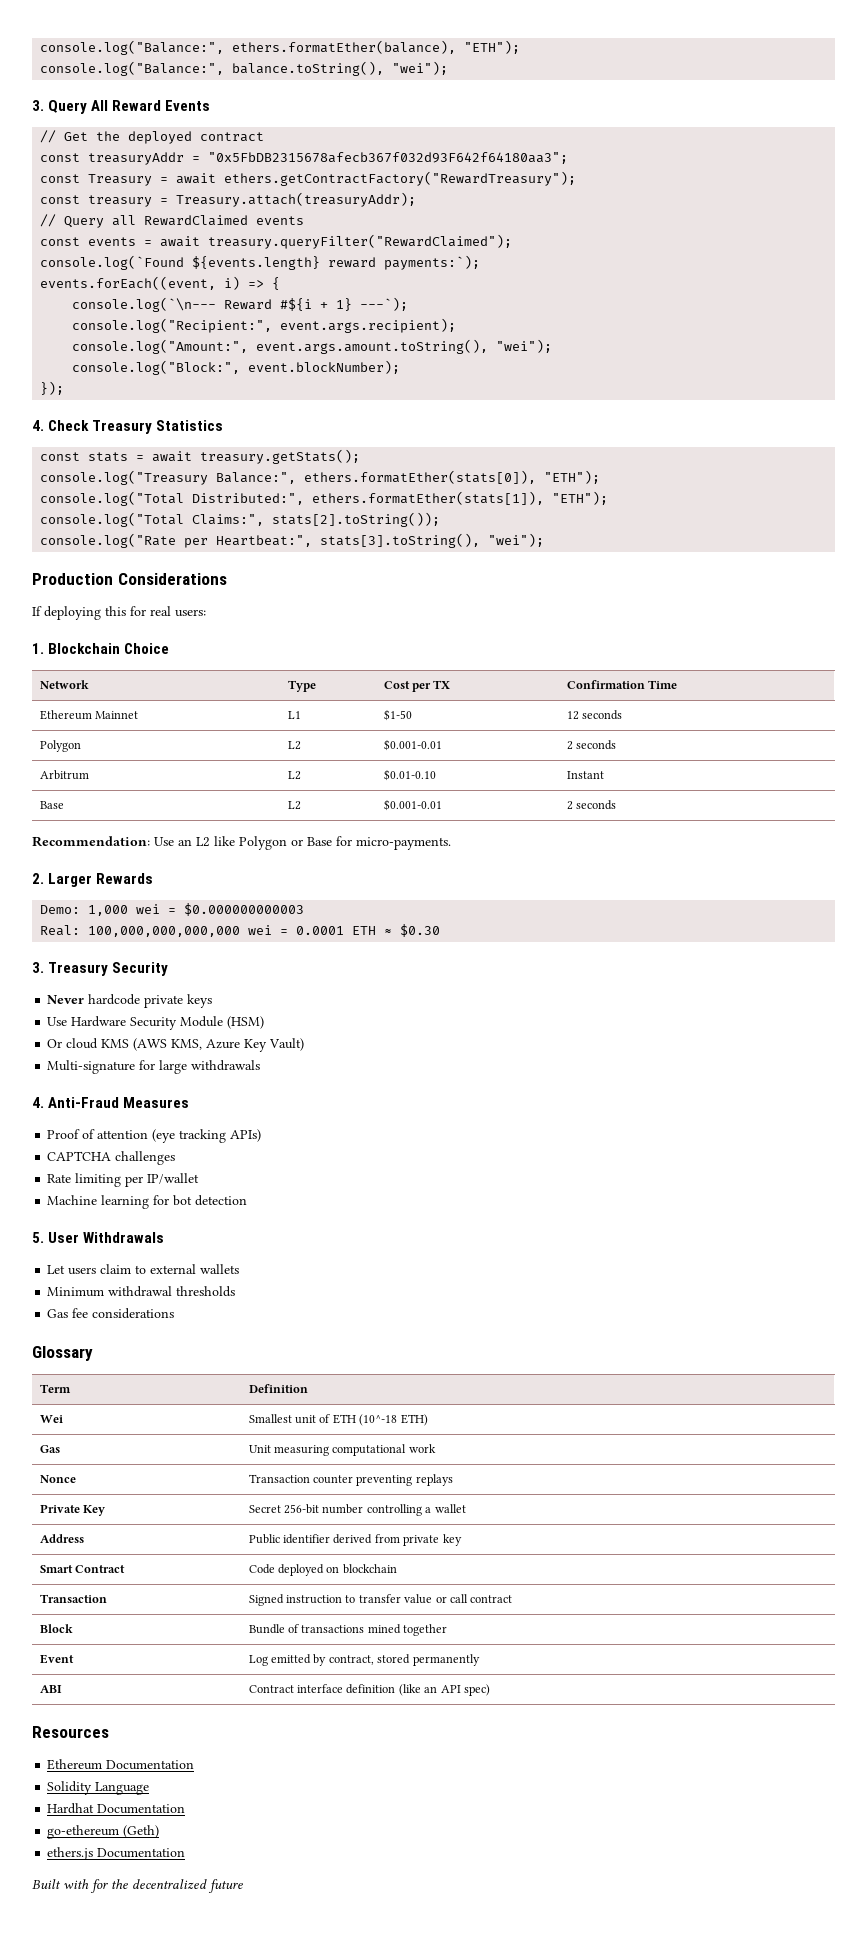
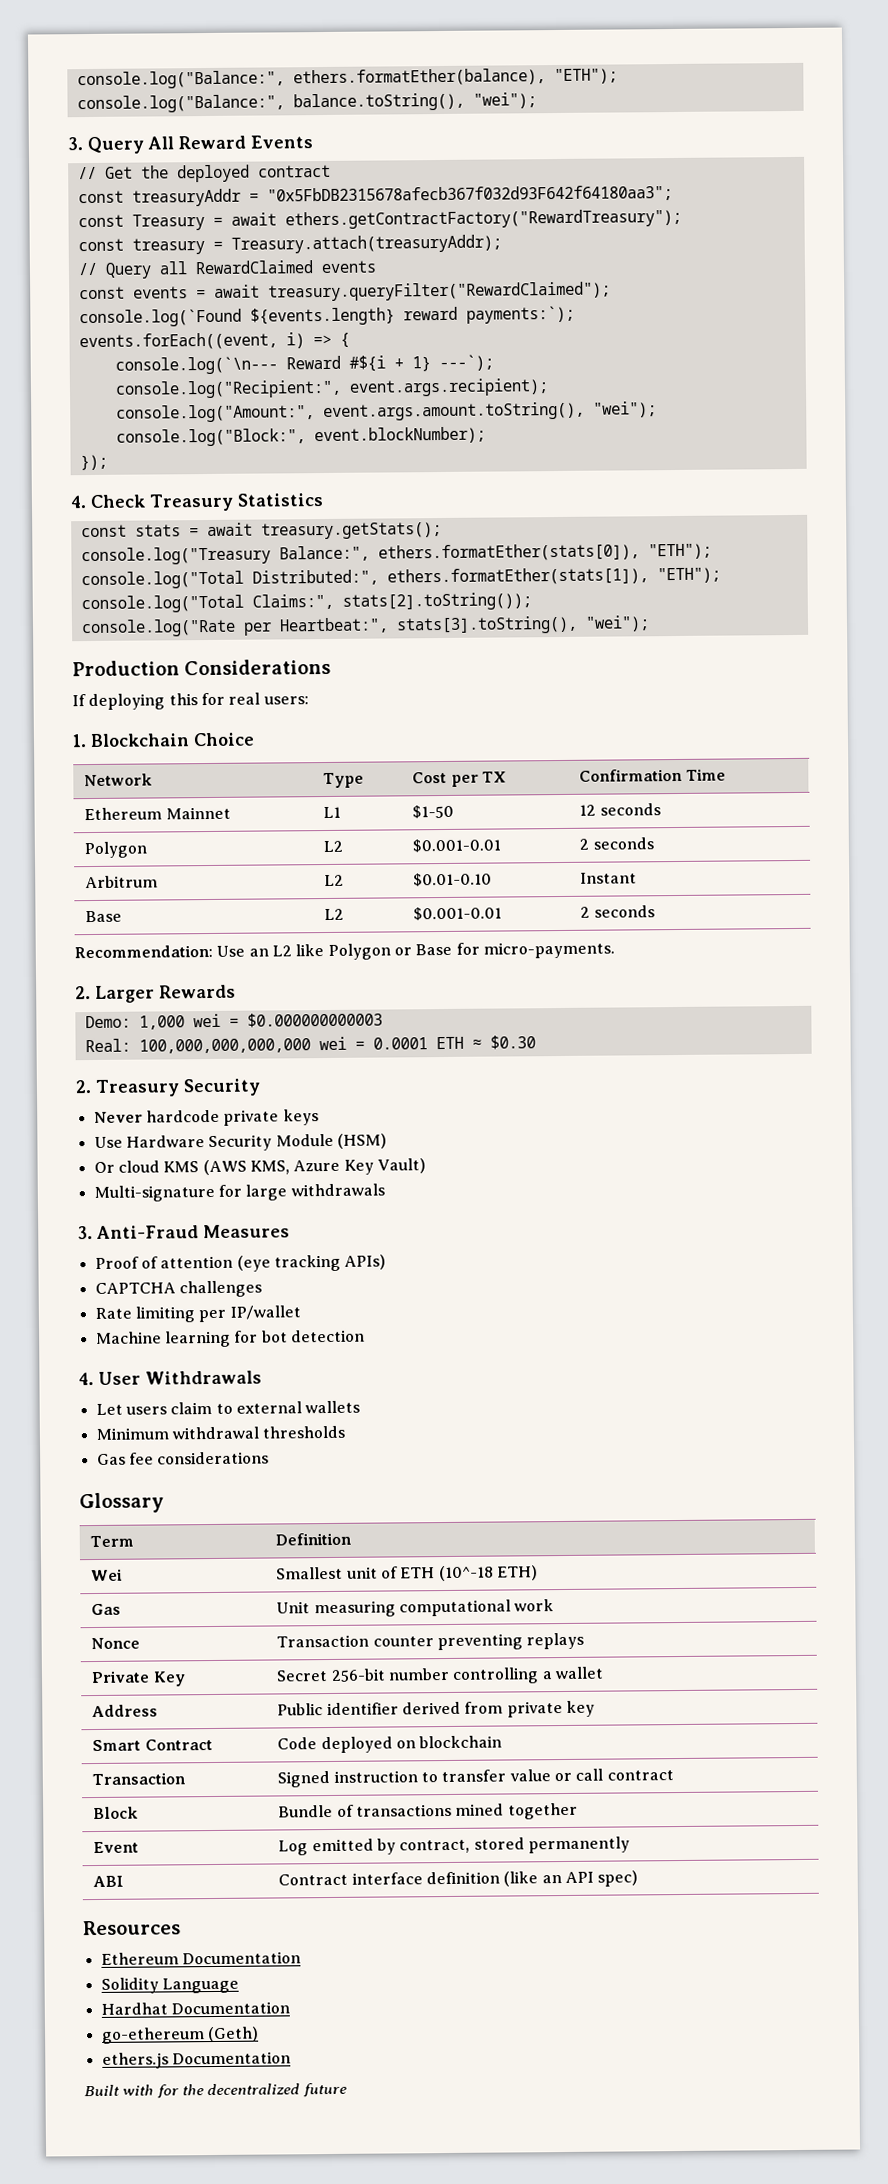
- 3. Treasury Security
+ 2. Treasury Security
- 4. Anti-Fraud Measures
+ 3. Anti-Fraud Measures
- 5. User Withdrawals
+ 4. User Withdrawals

